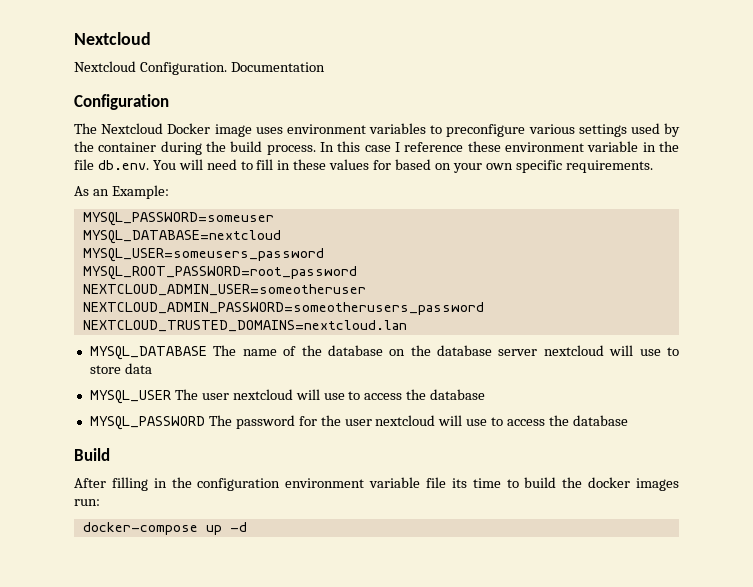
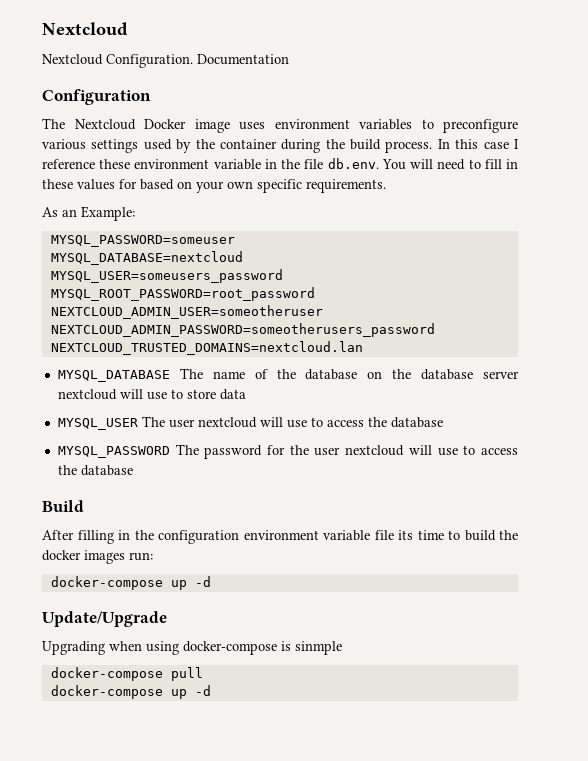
+ Update/Upgrade
+ Upgrading when using docker-compose is sinmple
+ docker-compose pull
+ docker-compose up -d

